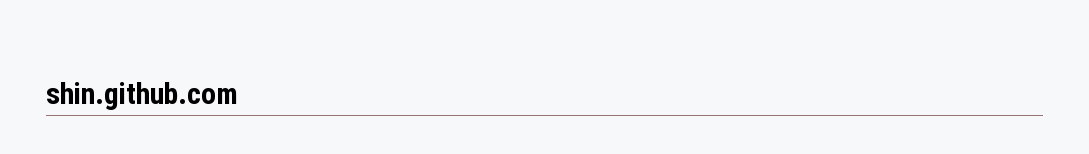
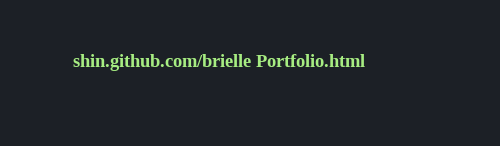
- shin.github.com
+ shin.github.com/brielle Portfolio.html

